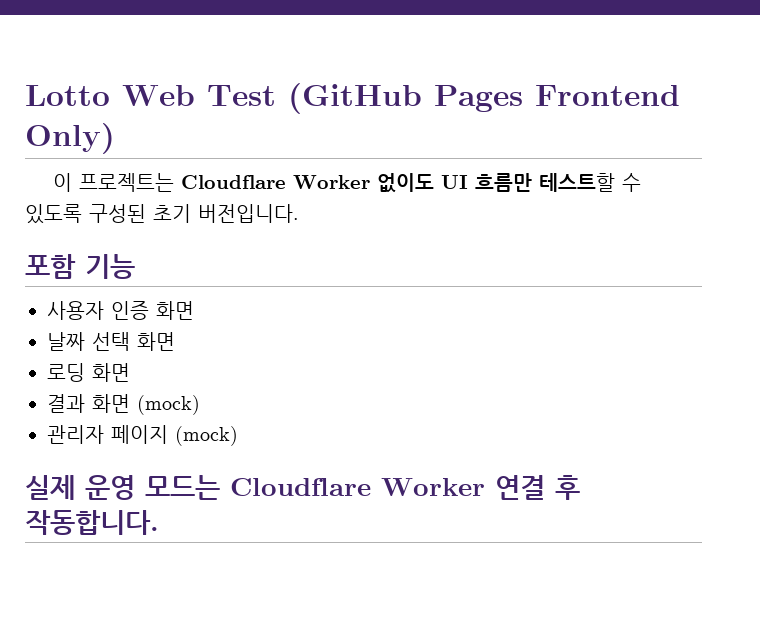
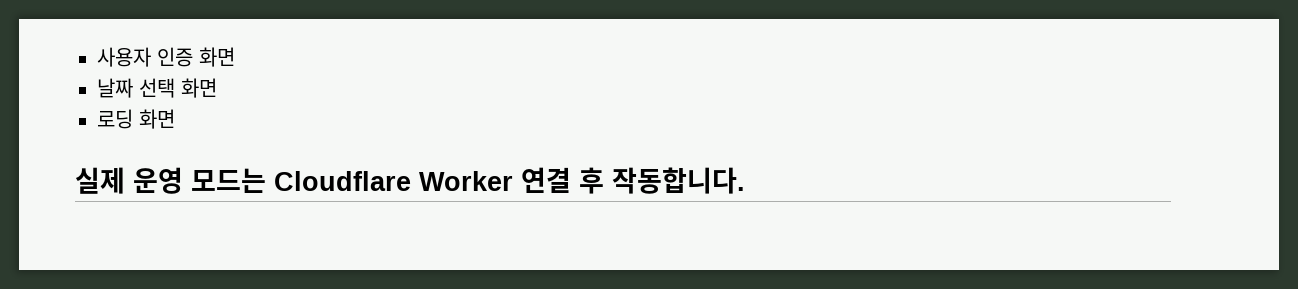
- Lotto Web Test (GitHub Pages Frontend Only)
- 이 프로젝트는 Cloudflare Worker 없이도 UI 흐름만 테스트할 수 있도록 구성된 초기 버전입니다.
- 포함 기능
- 결과 화면 (mock)
- 관리자 페이지 (mock)

